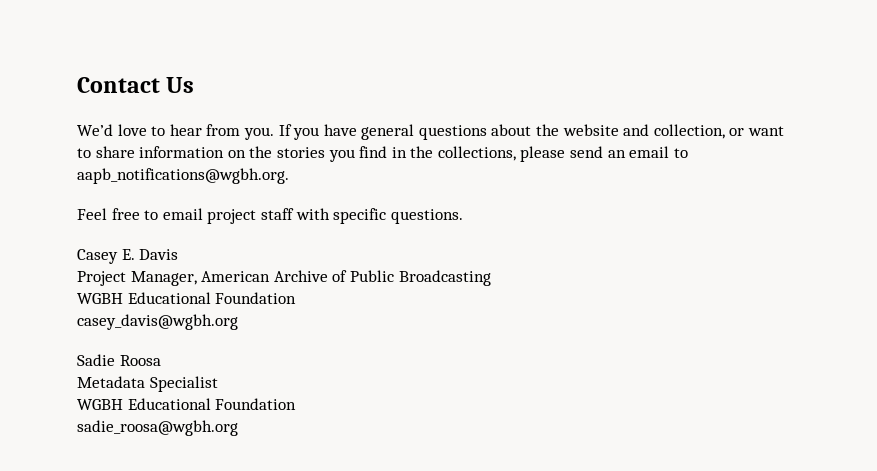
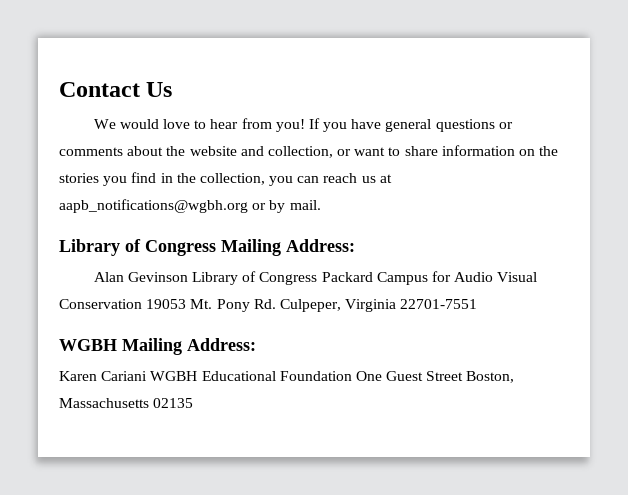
- We’d love to hear from you.
+ We would love to hear from you!
- If you have general questions about the website and collection, or want to share information on the stories you find in the collections, please send an email to aapb_notifications@wgbh.org.
- Feel free to email project staff with specific questions.
- Casey E. Davis
- Project Manager, American Archive of Public Broadcasting
- WGBH Educational Foundation
- casey_davis@wgbh.org
- Sadie Roosa
- Metadata Specialist
- WGBH Educational Foundation
- sadie_roosa@wgbh.org
+ If you have general questions or comments about the website and collection, or want to share information on the stories you find in the collection, you can reach us at aapb_notifications@wgbh.org or by mail.
+ Library of Congress Mailing Address:
+ Alan Gevinson Library of Congress Packard Campus for Audio Visual Conservation 19053 Mt. Pony Rd. Culpeper, Virginia 22701-7551
+ WGBH Mailing Address:
+ Karen Cariani WGBH Educational Foundation One Guest Street Boston, Massachusetts 02135

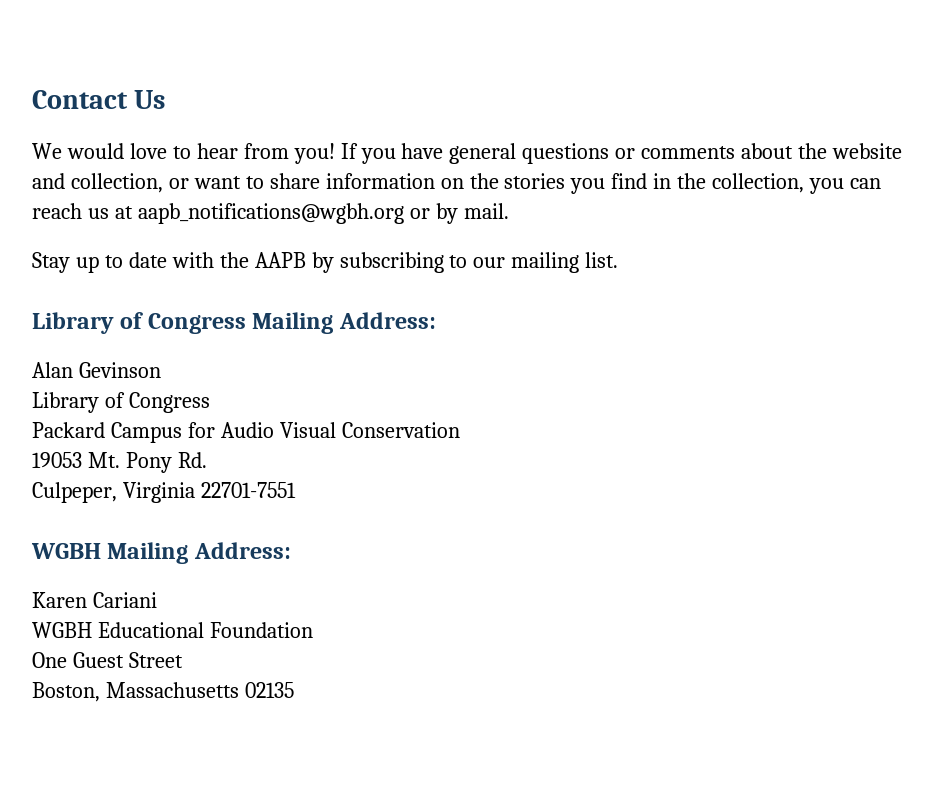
+ Stay up to date with the AAPB by subscribing to our mailing list.
- Alan Gevinson Library of Congress Packard Campus for Audio Visual Conservation 19053 Mt. Pony Rd. Culpeper, Virginia 22701-7551
+ Alan Gevinson
+ Library of Congress
+ Packard Campus for Audio Visual Conservation
+ 19053 Mt. Pony Rd.
+ Culpeper, Virginia 22701-7551
- Karen Cariani WGBH Educational Foundation One Guest Street Boston, Massachusetts 02135
+ Karen Cariani
+ WGBH Educational Foundation
+ One Guest Street
+ Boston, Massachusetts 02135

